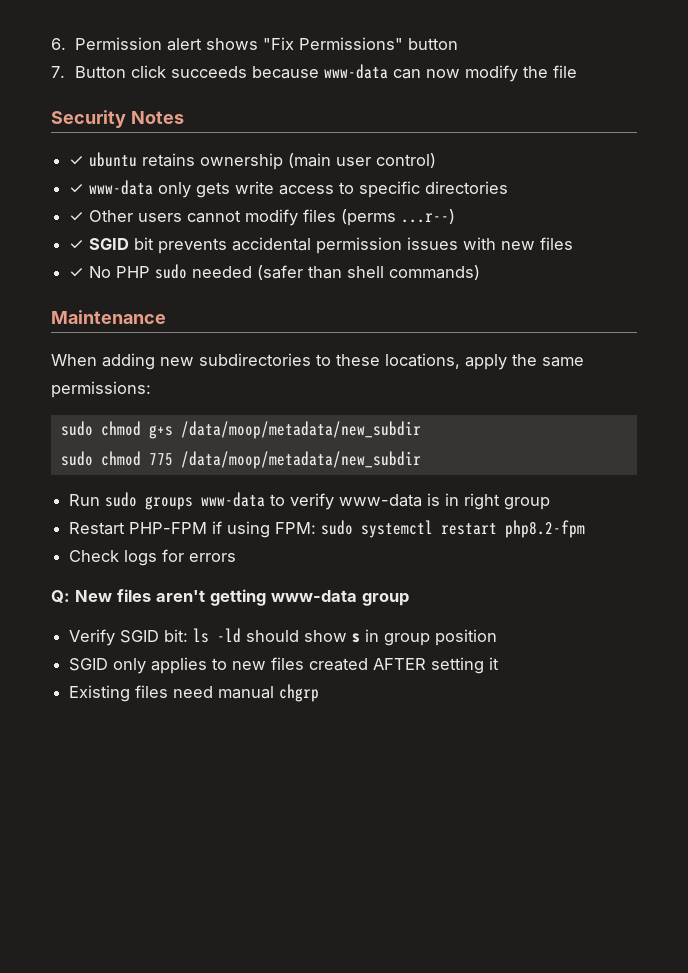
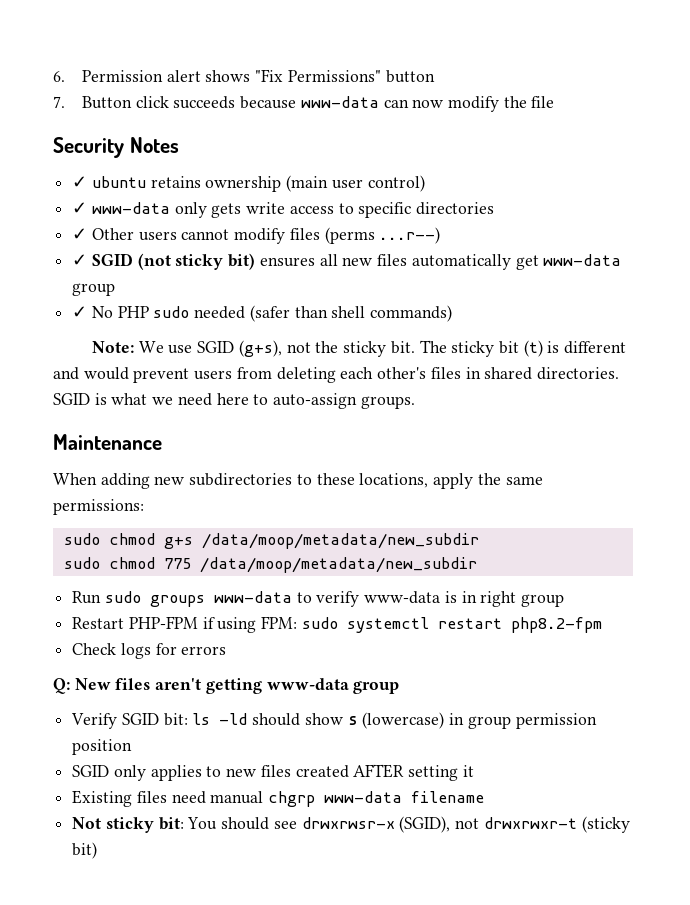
- ✓ SGID bit prevents accidental permission issues with new files
+ ✓ SGID (not sticky bit) ensures all new files automatically get www-data group
+ Note: We use SGID (g+s), not the sticky bit. The sticky bit (t) is different and would prevent users from deleting each other's files in shared directories. SGID is what we need here to auto-assign groups.
- Verify SGID bit: ls -ld should show s in group position
+ Verify SGID bit: ls -ld should show s (lowercase) in group permission position
- Existing files need manual chgrp
+ Existing files need manual chgrp www-data filename
+ Not sticky bit: You should see drwxrwsr-x (SGID), not drwxrwxr-t (sticky bit)

